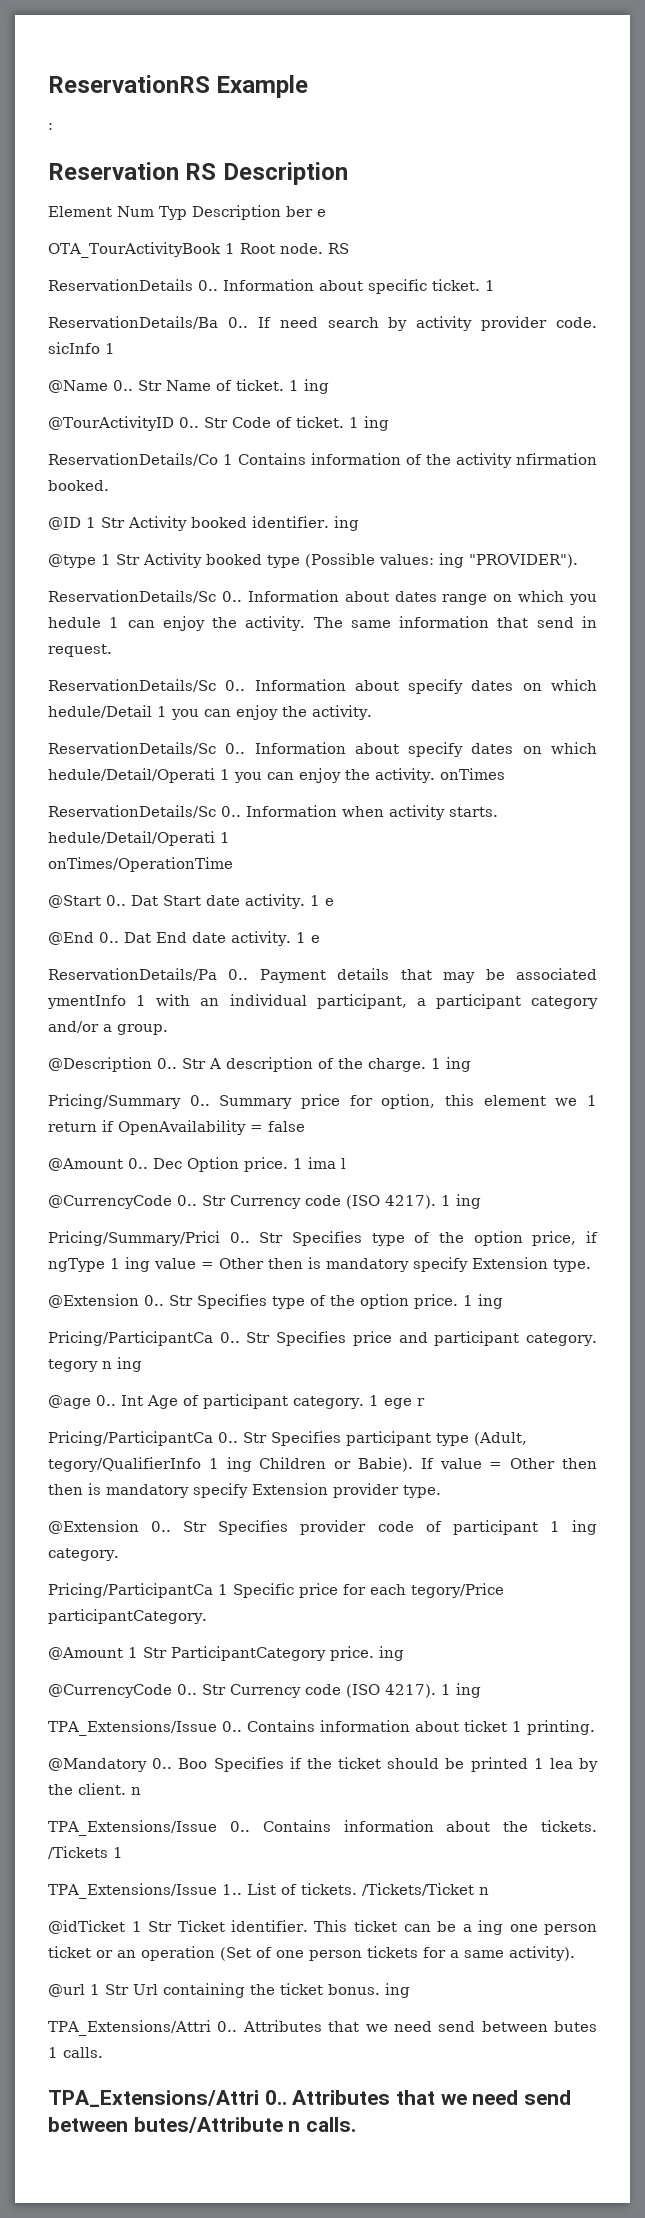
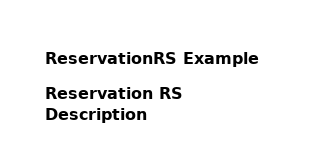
- :
- Element Num Typ Description ber e
- OTA_TourActivityBook 1 Root node. RS
- ReservationDetails 0.. Information about specific ticket. 1
- ReservationDetails/Ba 0.. If need search by activity provider code. sicInfo 1
- @Name 0.. Str Name of ticket. 1 ing
- @TourActivityID 0.. Str Code of ticket. 1 ing
- ReservationDetails/Co 1 Contains information of the activity nfirmation booked.
- @ID 1 Str Activity booked identifier. ing
- @type 1 Str Activity booked type (Possible values: ing "PROVIDER").
- ReservationDetails/Sc 0.. Information about dates range on which you hedule 1 can enjoy the activity. The same information that send in request.
- ReservationDetails/Sc 0.. Information about specify dates on which hedule/Detail 1 you can enjoy the activity.
- ReservationDetails/Sc 0.. Information about specify dates on which hedule/Detail/Operati 1 you can enjoy the activity. onTimes
- ReservationDetails/Sc 0.. Information when activity starts. hedule/Detail/Operati 1
- onTimes/OperationTime
- @Start 0.. Dat Start date activity. 1 e
- @End 0.. Dat End date activity. 1 e
- ReservationDetails/Pa 0.. Payment details that may be associated ymentInfo 1 with an individual participant, a participant category and/or a group.
- @Description 0.. Str A description of the charge. 1 ing
- Pricing/Summary 0.. Summary price for option, this element we 1 return if OpenAvailability = false
- @Amount 0.. Dec Option price. 1 ima l
- @CurrencyCode 0.. Str Currency code (ISO 4217). 1 ing
- Pricing/Summary/Prici 0.. Str Specifies type of the option price, if ngType 1 ing value = Other then is mandatory specify Extension type.
- @Extension 0.. Str Specifies type of the option price. 1 ing
- Pricing/ParticipantCa 0.. Str Specifies price and participant category. tegory n ing
- @age 0.. Int Age of participant category. 1 ege r
- Pricing/ParticipantCa 0.. Str Specifies participant type (Adult, tegory/QualifierInfo 1 ing Children or Babie). If value = Other then then is mandatory specify Extension provider type.
- @Extension 0.. Str Specifies provider code of participant 1 ing category.
- Pricing/ParticipantCa 1 Specific price for each tegory/Price participantCategory.
- @Amount 1 Str ParticipantCategory price. ing
- @CurrencyCode 0.. Str Currency code (ISO 4217). 1 ing
- TPA_Extensions/Issue 0.. Contains information about ticket 1 printing.
- @Mandatory 0.. Boo Specifies if the ticket should be printed 1 lea by the client. n
- TPA_Extensions/Issue 0.. Contains information about the tickets. /Tickets 1
- TPA_Extensions/Issue 1.. List of tickets. /Tickets/Ticket n
- @idTicket 1 Str Ticket identifier. This ticket can be a ing one person ticket or an operation (Set of one person tickets for a same activity).
- @url 1 Str Url containing the ticket bonus. ing
- TPA_Extensions/Attri 0.. Attributes that we need send between butes 1 calls.
- TPA_Extensions/Attri 0.. Attributes that we need send between butes/Attribute n calls.

